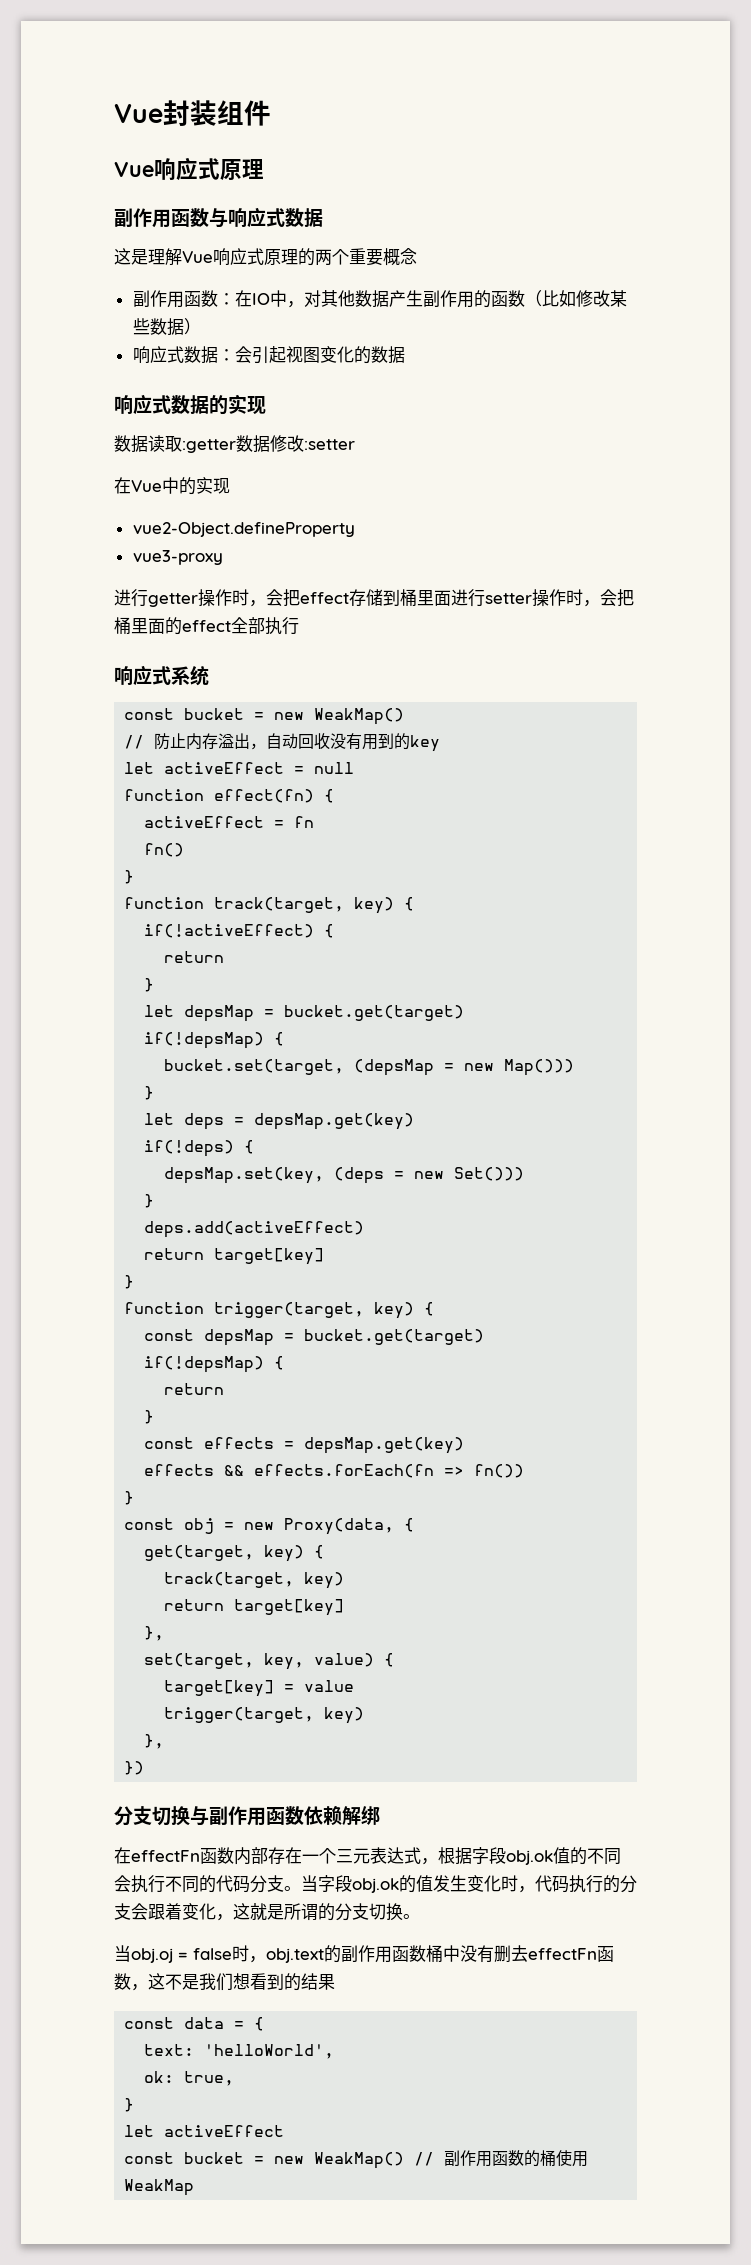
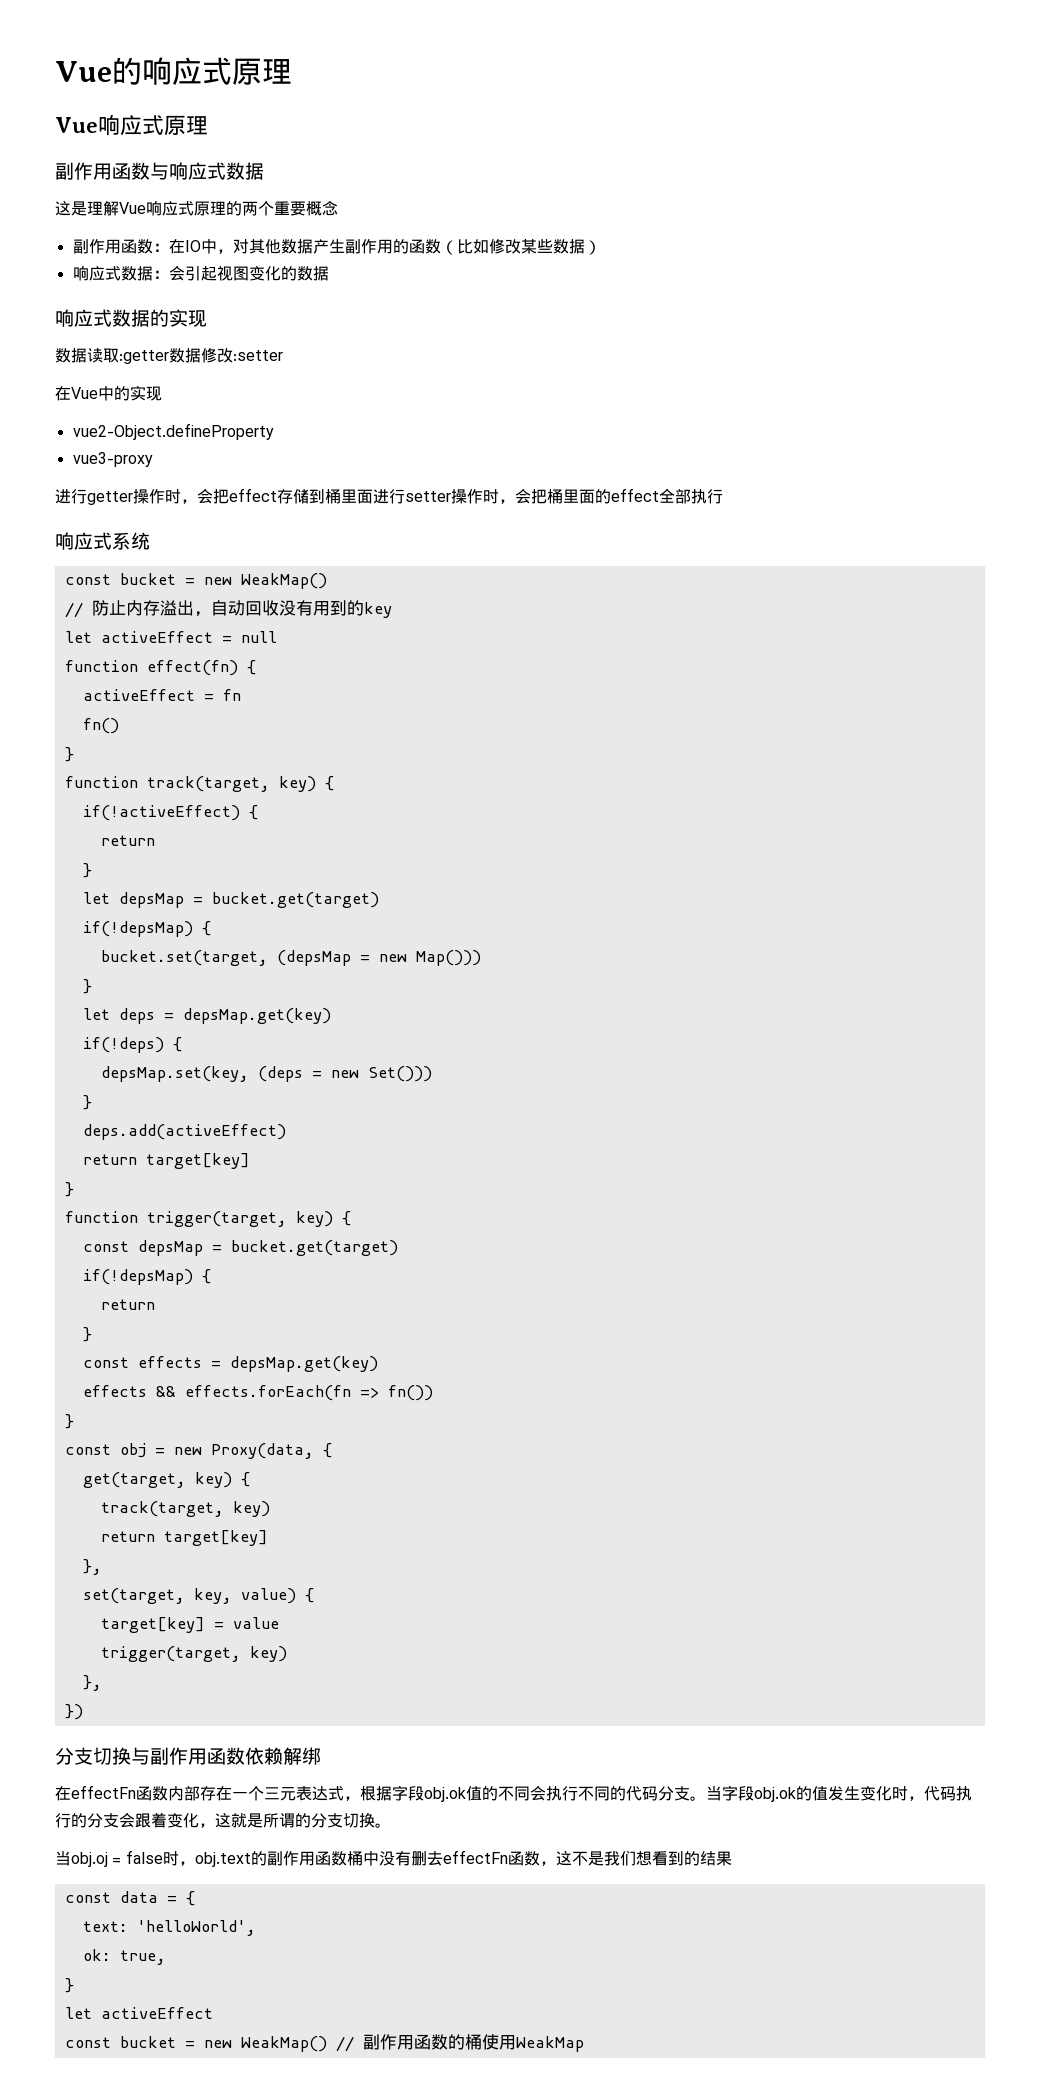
- Vue封装组件
+ Vue的响应式原理

